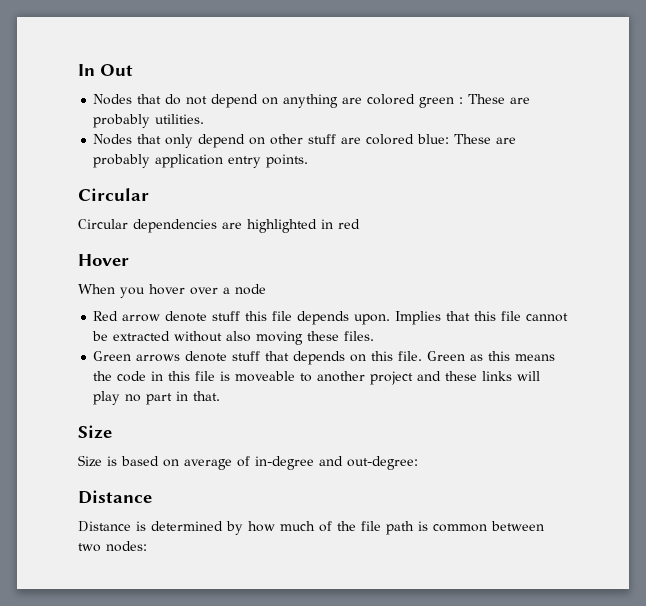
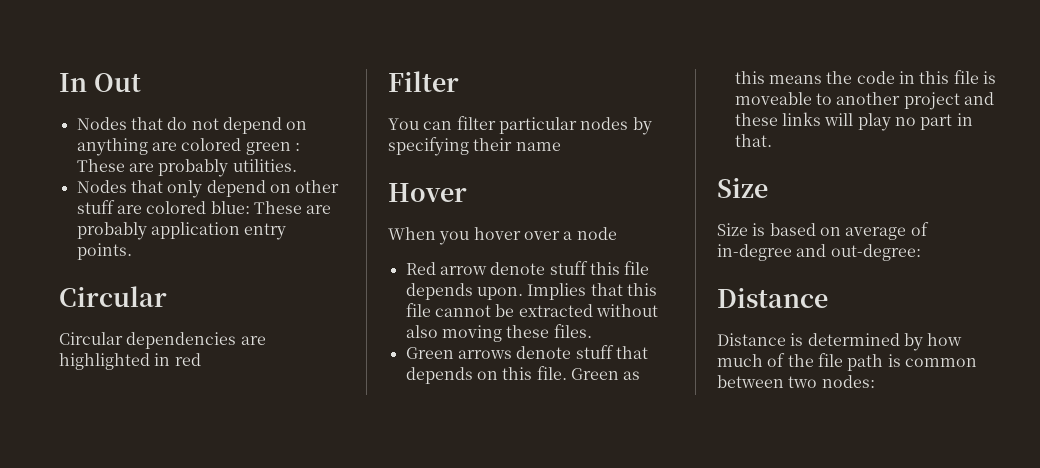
+ Filter
+ You can filter particular nodes by specifying their name

